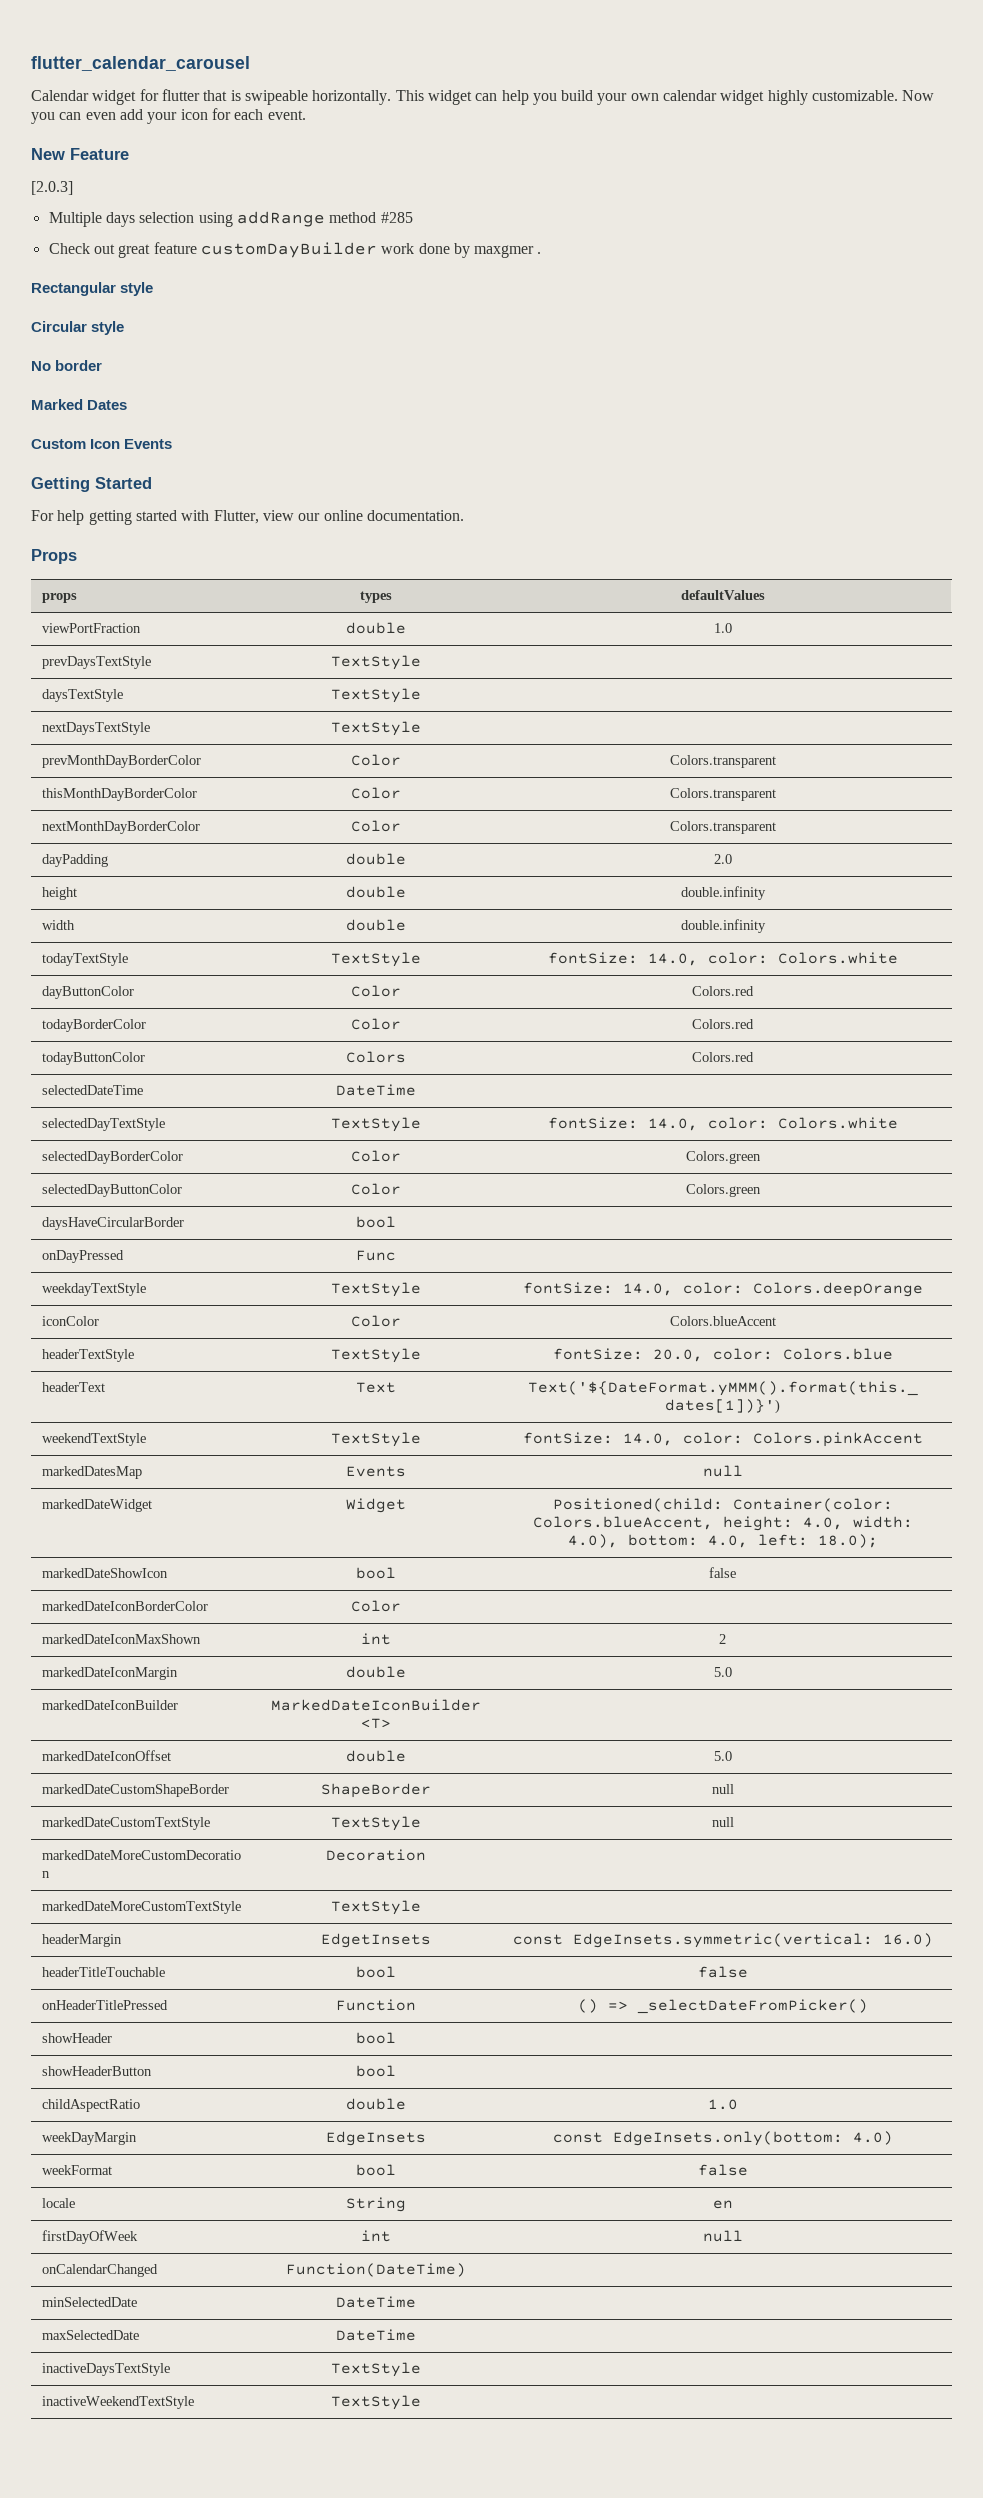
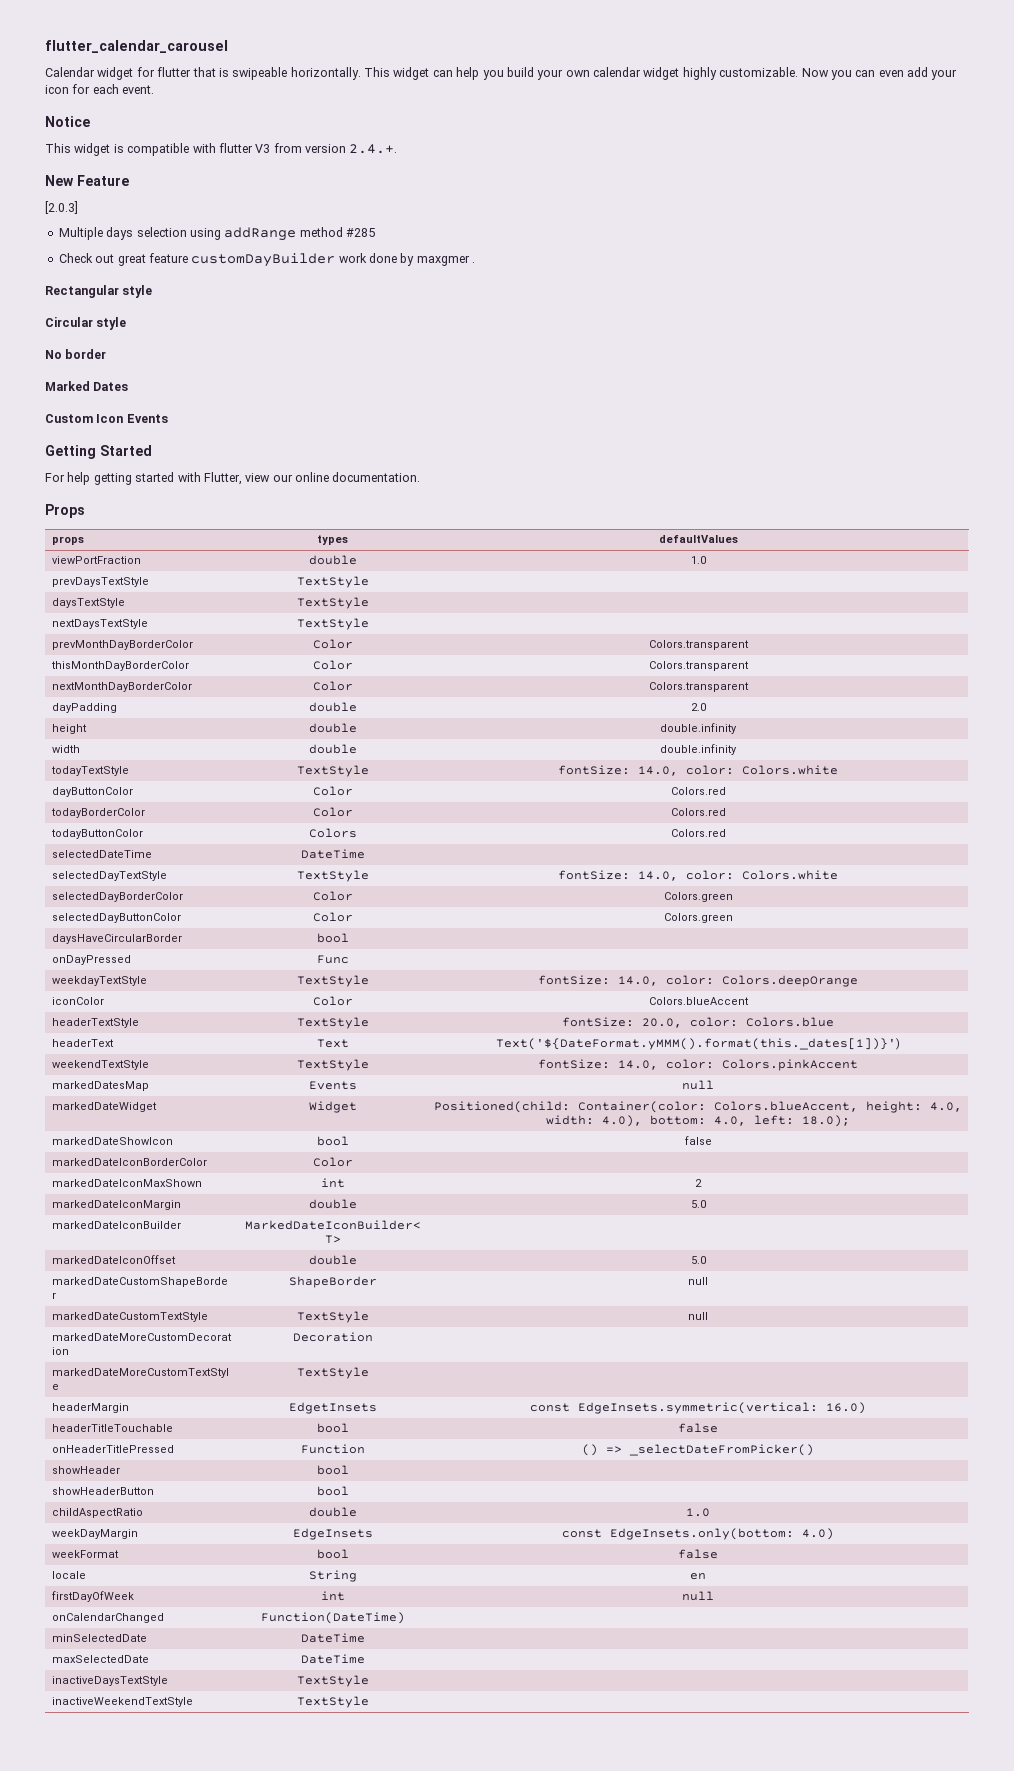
+ Notice
+ This widget is compatible with flutter V3 from version 2.4.+.

